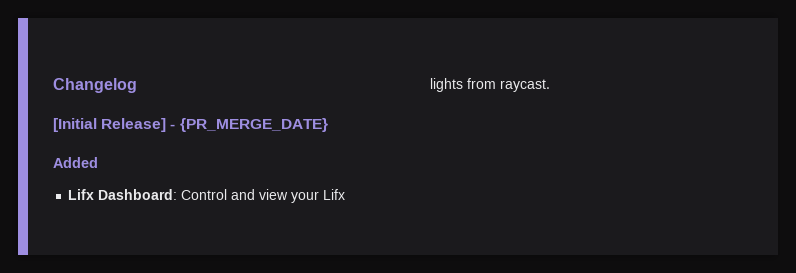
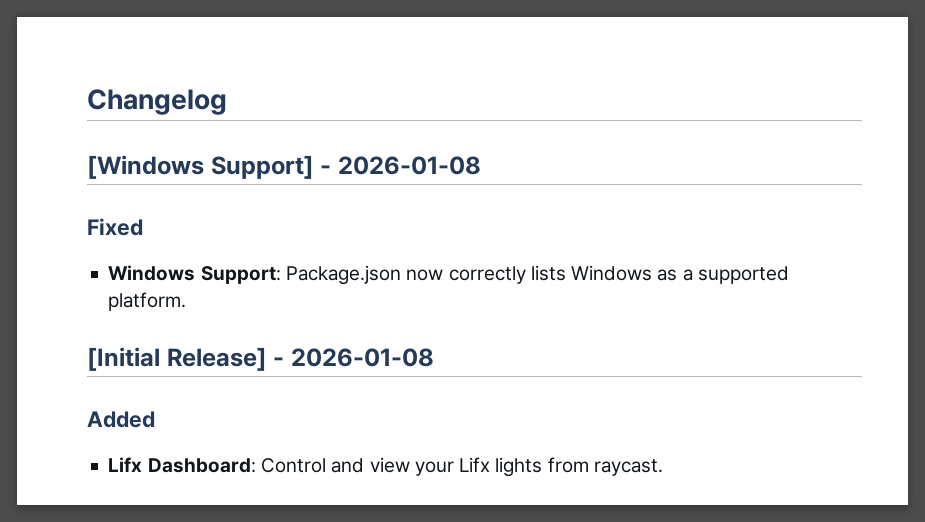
+ [Windows Support] - 2026-01-08
+ Fixed
+ Windows Support: Package.json now correctly lists Windows as a supported platform.
- [Initial Release] - {PR_MERGE_DATE}
+ [Initial Release] - 2026-01-08

